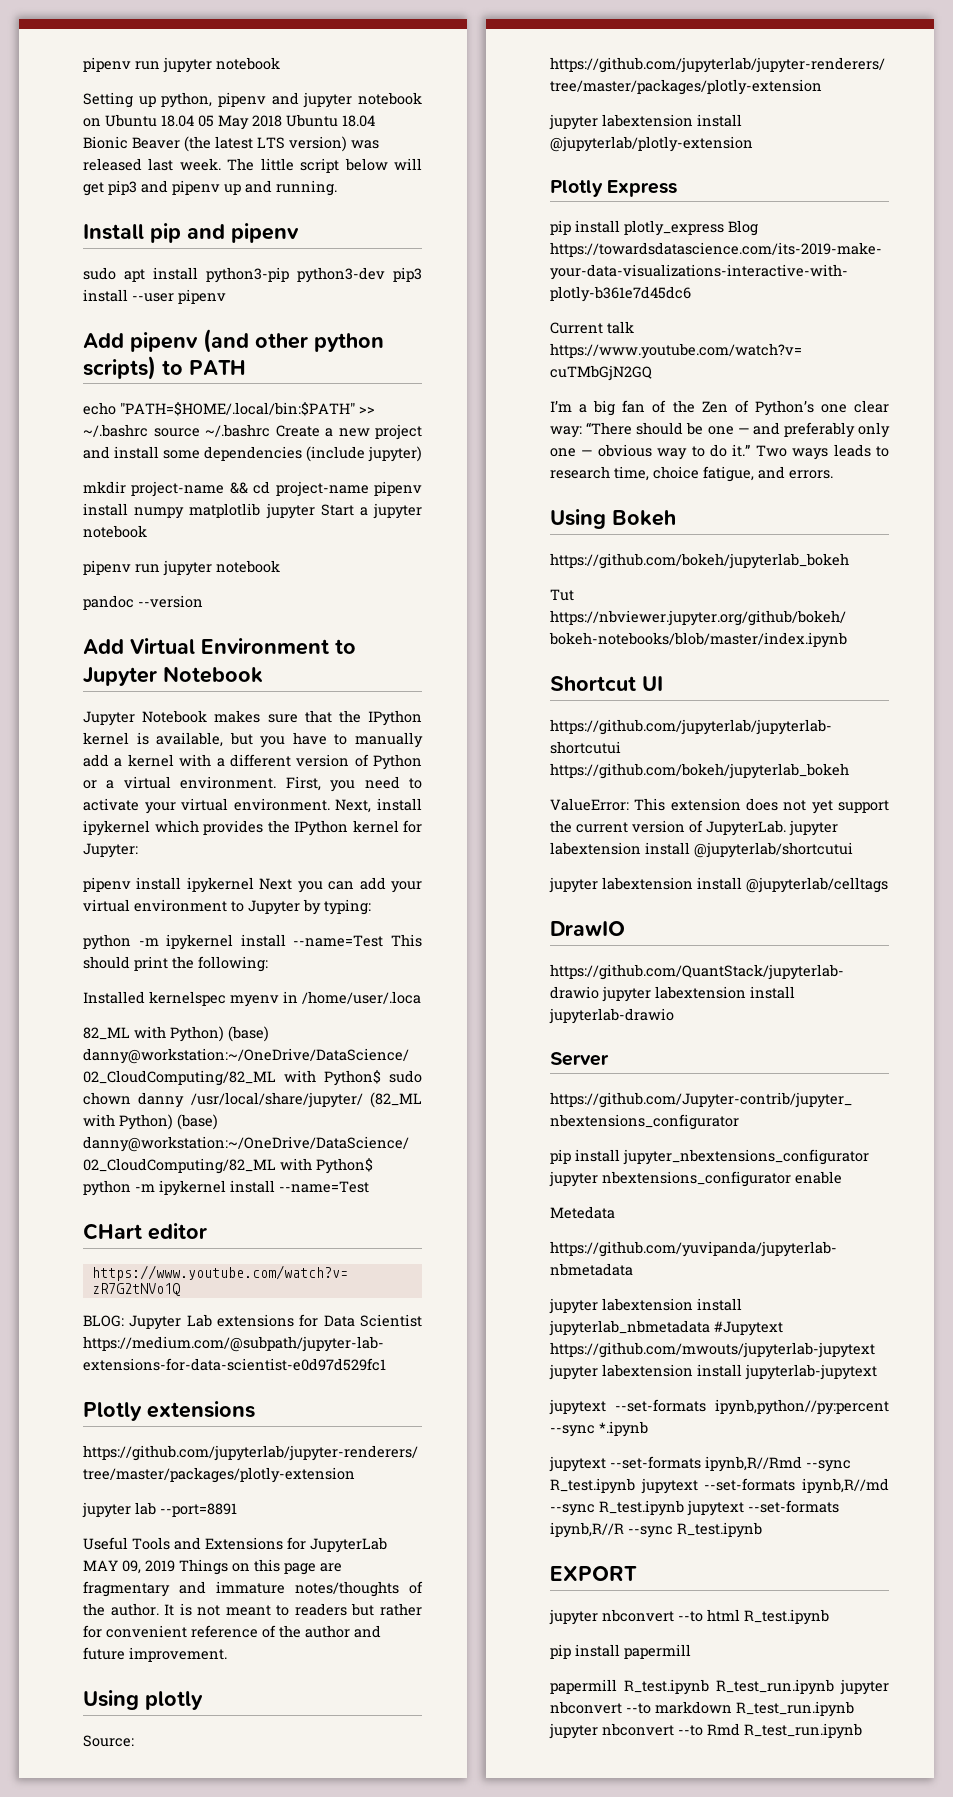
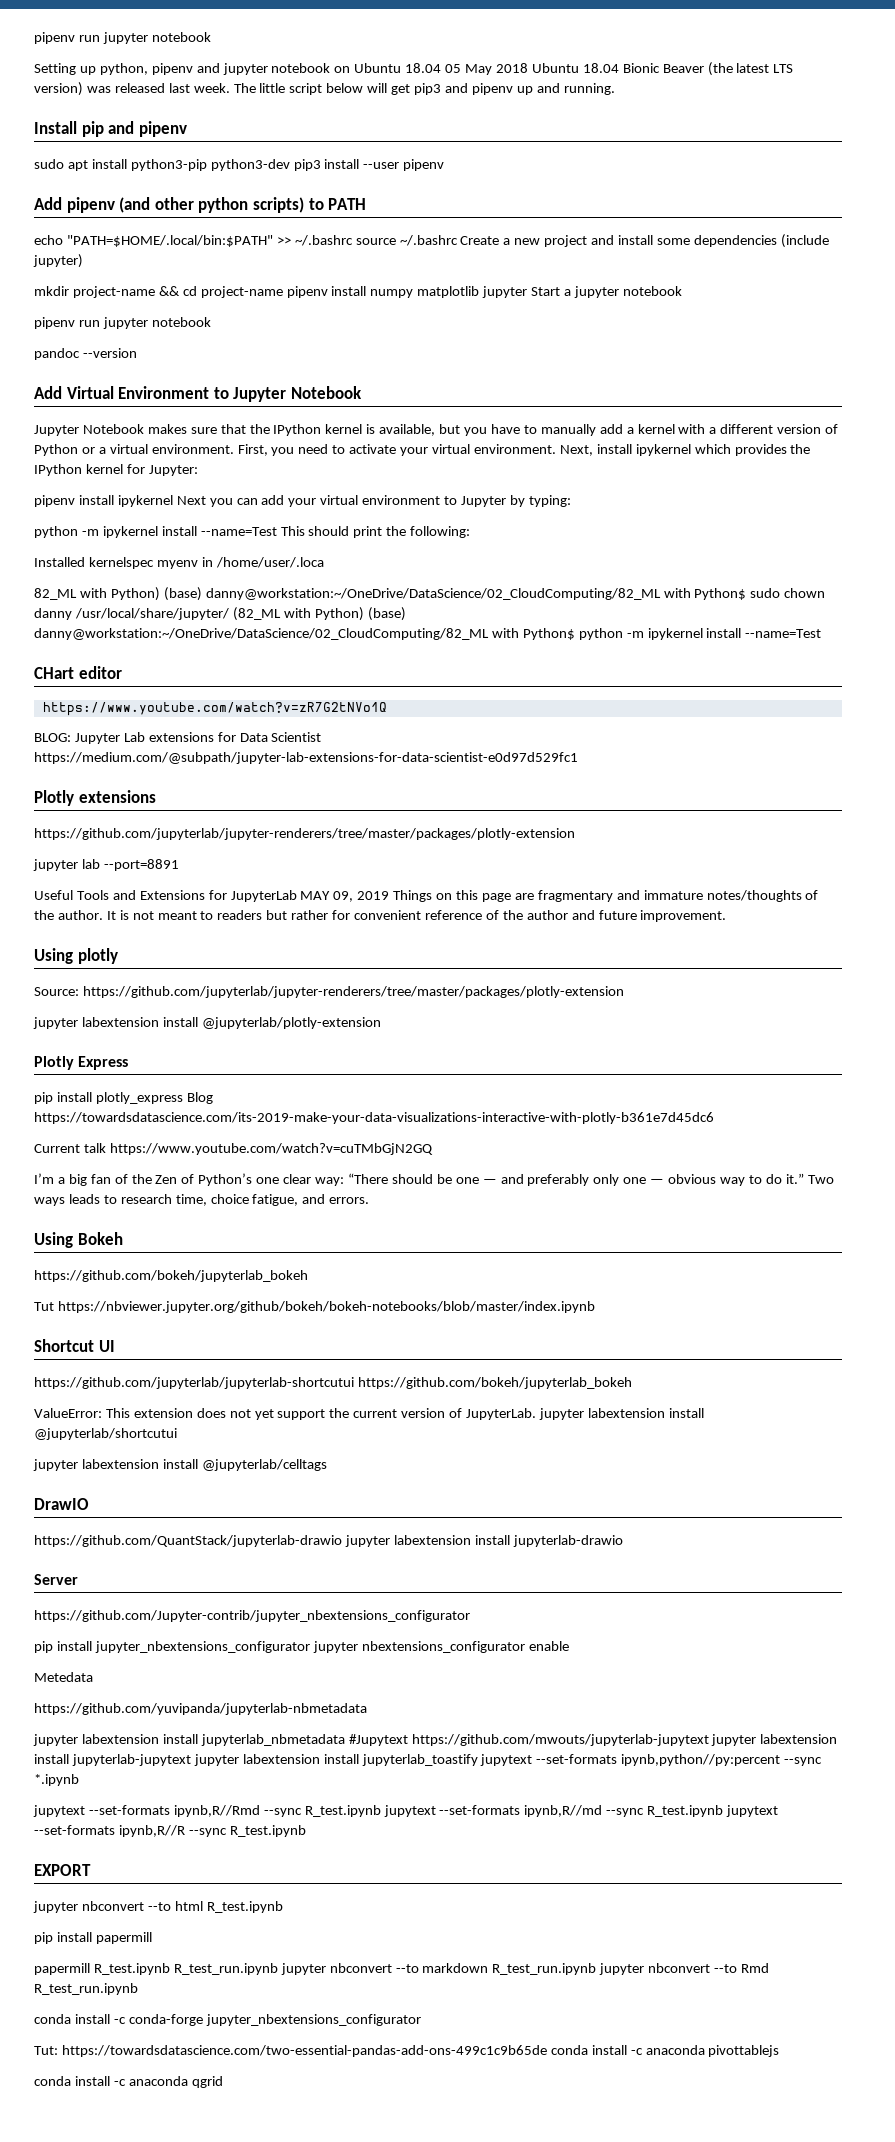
- jupyter labextension install jupyterlab_nbmetadata #Jupytext https://github.com/mwouts/jupyterlab-jupytext jupyter labextension install jupyterlab-jupytext
- jupytext --set-formats ipynb,python//py:percent --sync *.ipynb
+ jupyter labextension install jupyterlab_nbmetadata #Jupytext https://github.com/mwouts/jupyterlab-jupytext jupyter labextension install jupyterlab-jupytext jupyter labextension install jupyterlab_toastify jupytext --set-formats ipynb,python//py:percent --sync *.ipynb
+ conda install -c conda-forge jupyter_nbextensions_configurator
+ Tut: https://towardsdatascience.com/two-essential-pandas-add-ons-499c1c9b65de conda install -c anaconda pivottablejs
+ conda install -c anaconda qgrid

